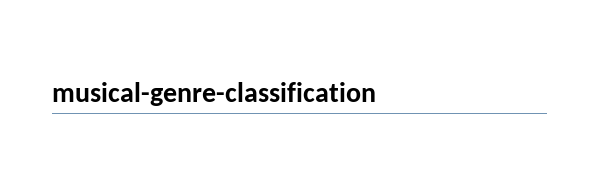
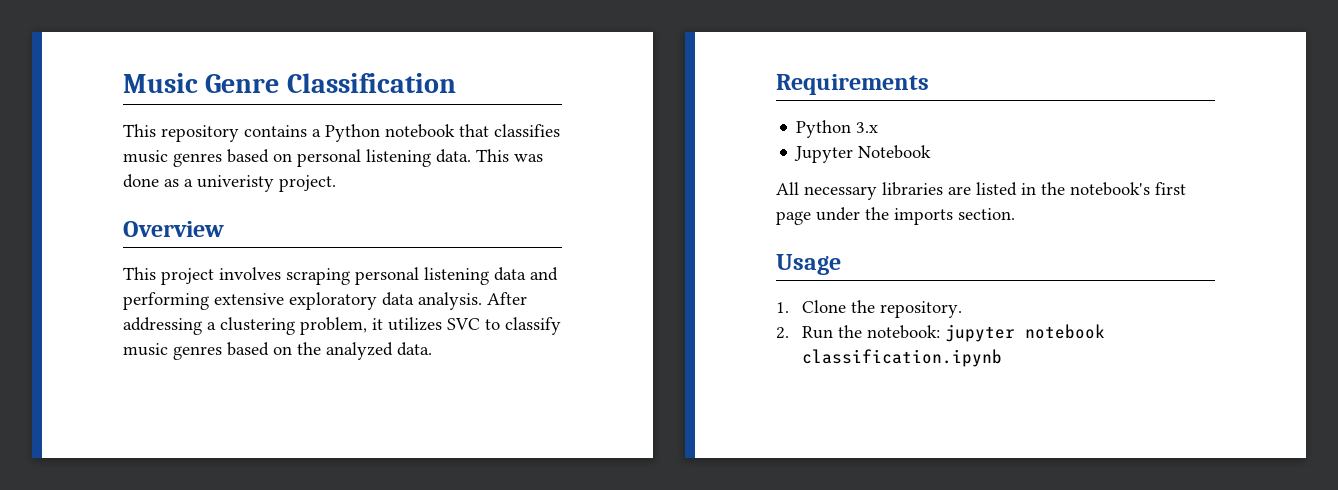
- musical-genre-classification
+ Music Genre Classification
+ This repository contains a Python notebook that classifies music genres based on personal listening data. This was done as a univeristy project.
+ Overview
+ This project involves scraping personal listening data and performing extensive exploratory data analysis. After addressing a clustering problem, it utilizes SVC to classify music genres based on the analyzed data.
+ Requirements
+ Python 3.x
+ Jupyter Notebook
+ All necessary libraries are listed in the notebook's first page under the imports section.
+ Usage
+ 1. Clone the repository.
+ 2. Run the notebook: jupyter notebook classification.ipynb

